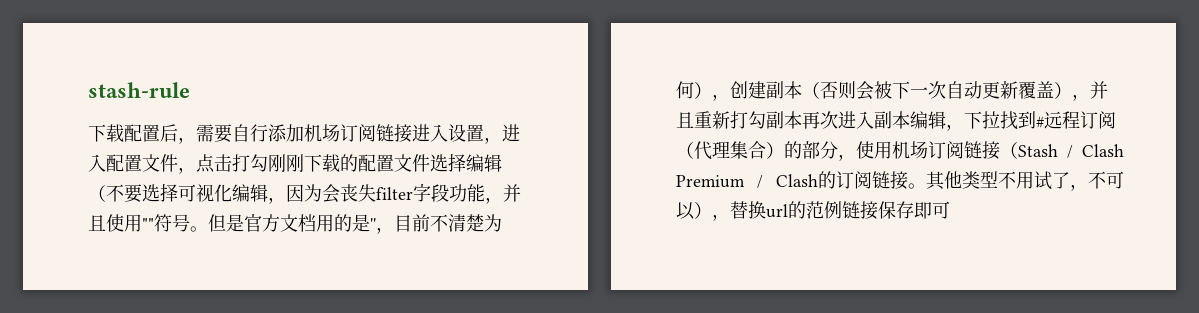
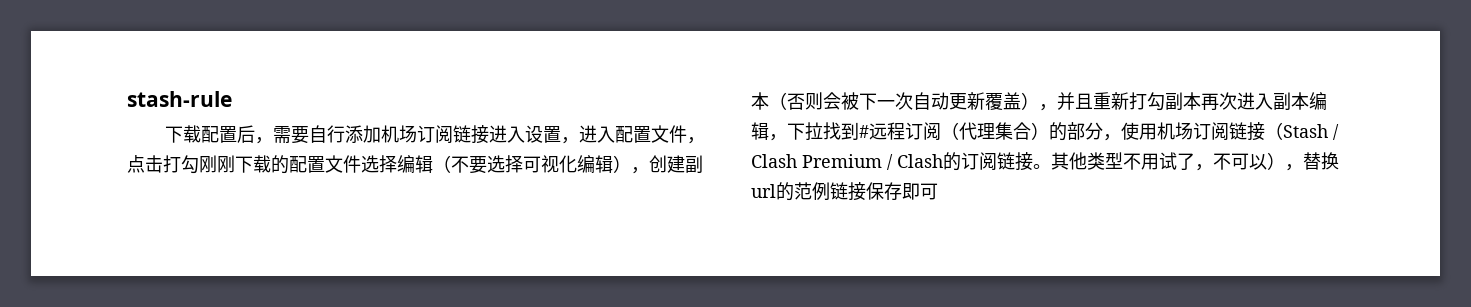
- 下载配置后，需要自行添加机场订阅链接进入设置，进入配置文件，点击打勾刚刚下载的配置文件选择编辑（不要选择可视化编辑，因为会丧失filter字段功能，并且使用""符号。但是官方文档用的是''，目前不清楚为何），创建副本（否则会被下一次自动更新覆盖），并且重新打勾副本再次进入副本编辑，下拉找到#远程订阅（代理集合）的部分，使用机场订阅链接（Stash / Clash Premium / Clash的订阅链接。
+ 下载配置后，需要自行添加机场订阅链接进入设置，进入配置文件，点击打勾刚刚下载的配置文件选择编辑（不要选择可视化编辑），创建副本（否则会被下一次自动更新覆盖），并且重新打勾副本再次进入副本编辑，下拉找到#远程订阅（代理集合）的部分，使用机场订阅链接（Stash / Clash Premium / Clash的订阅链接。

